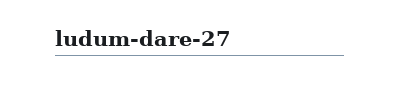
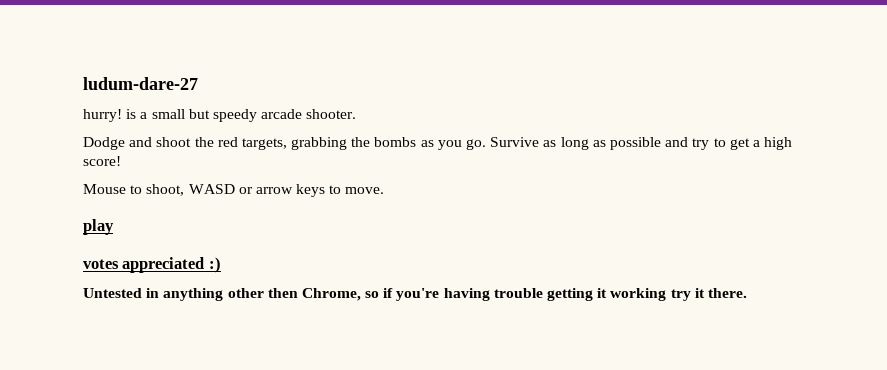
+ hurry! is a small but speedy arcade shooter.
+ Dodge and shoot the red targets, grabbing the bombs as you go. Survive as long as possible and try to get a high score!
+ Mouse to shoot, WASD or arrow keys to move.
+ play
+ votes appreciated :)
+ Untested in anything other then Chrome, so if you're having trouble getting it working try it there.

